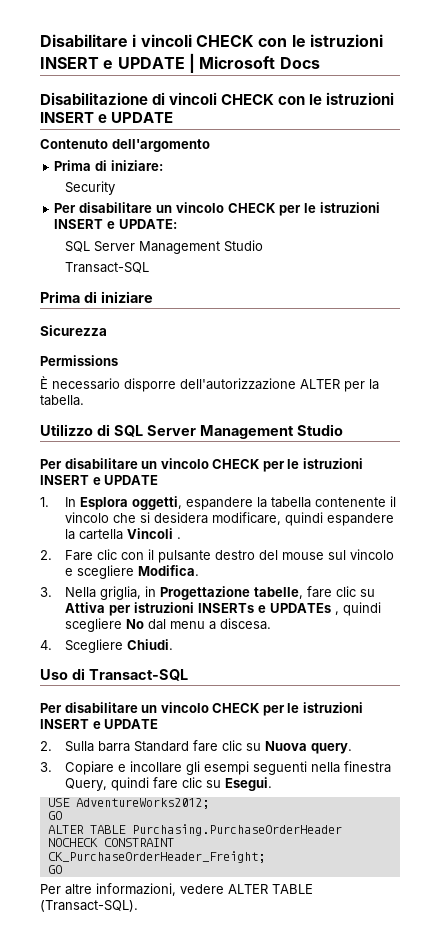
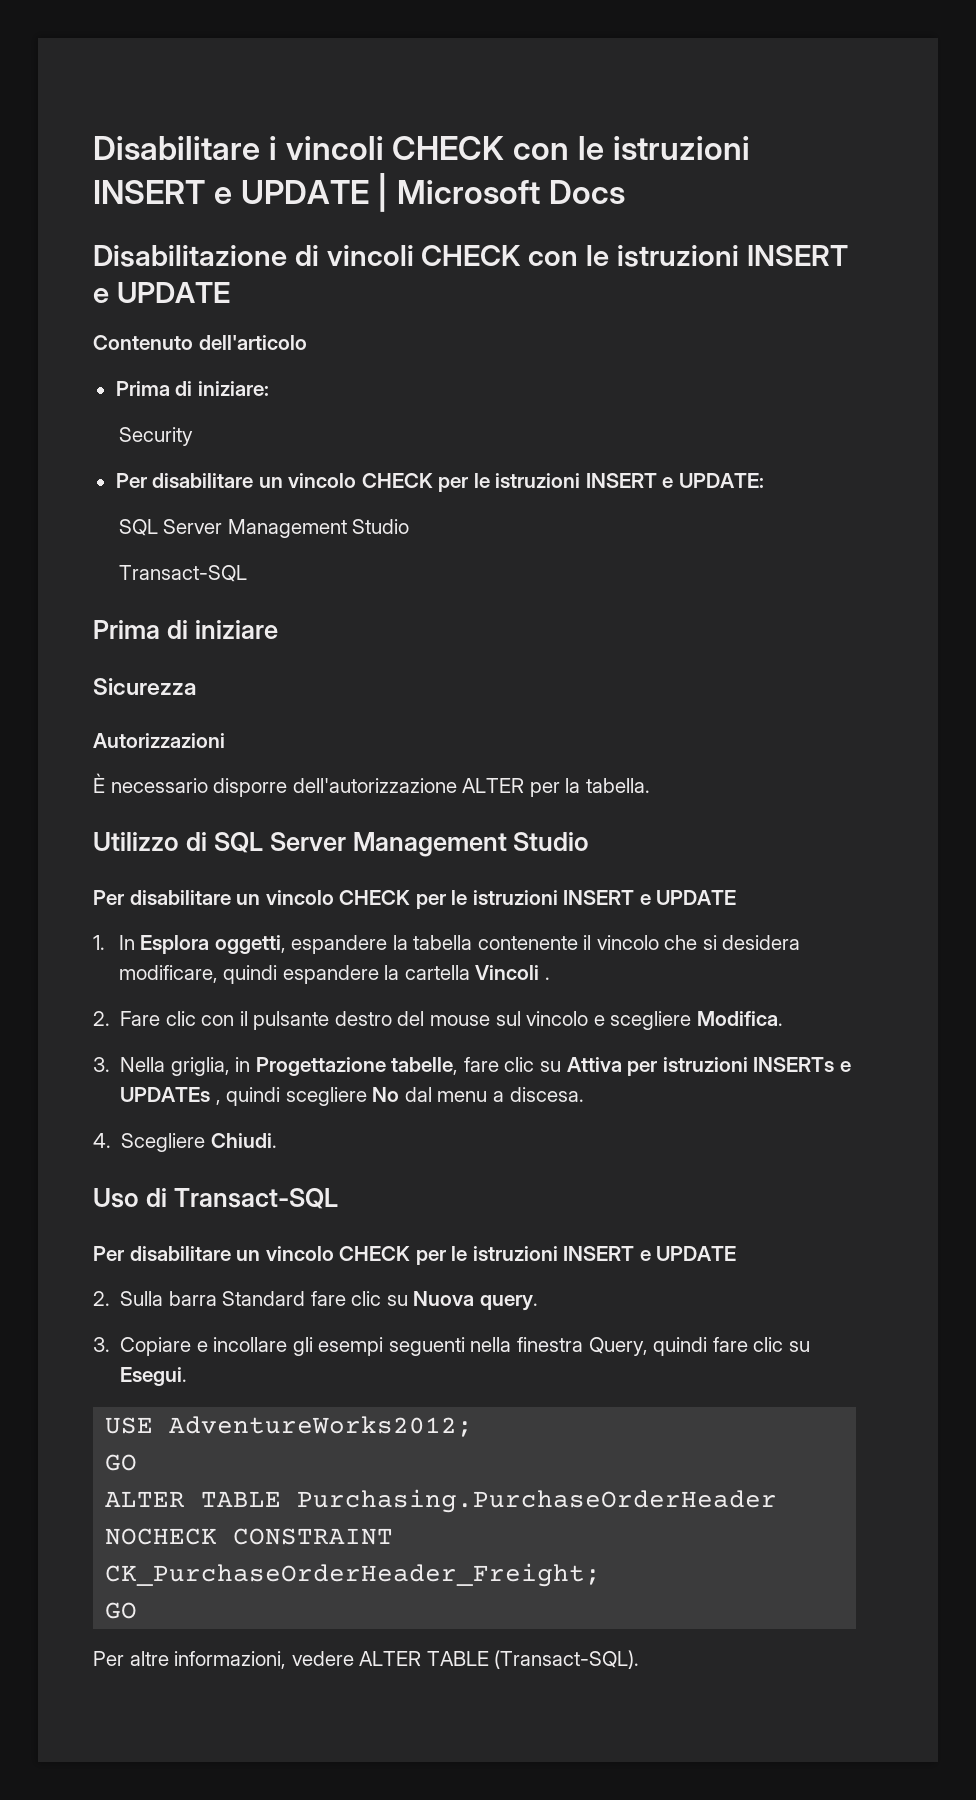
- Contenuto dell'argomento
+ Contenuto dell'articolo
- Permissions
+ Autorizzazioni

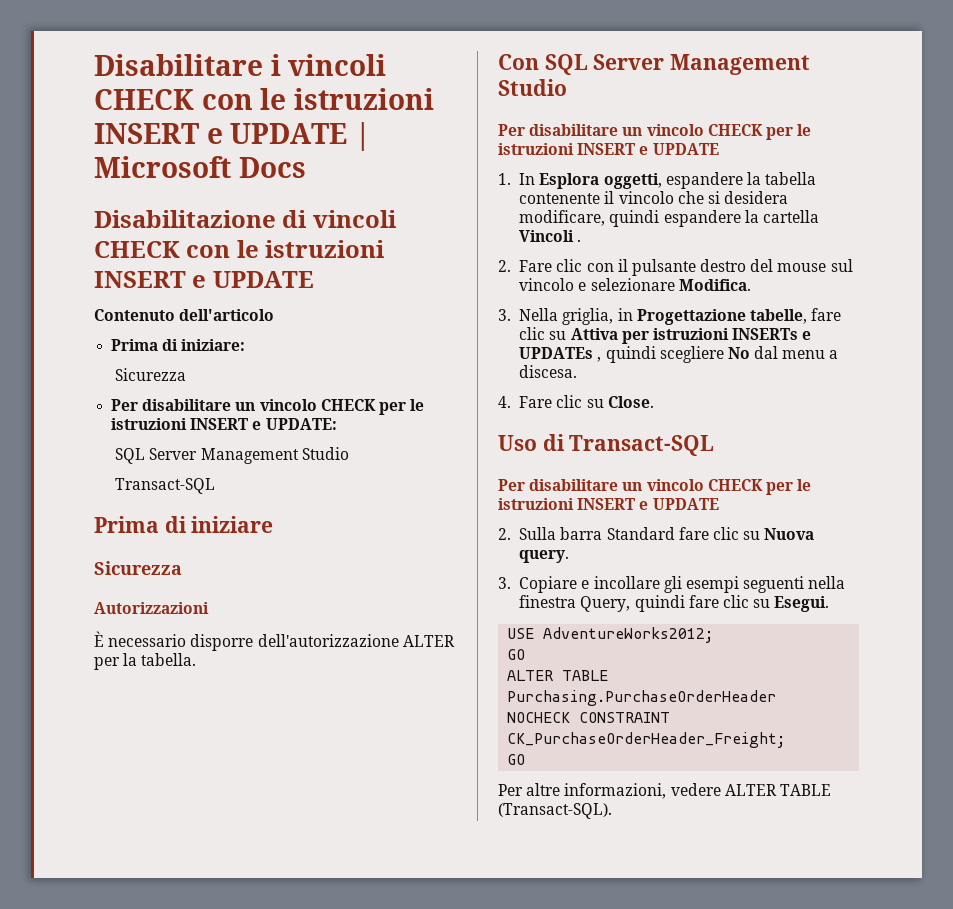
  Prima di iniziare:
- Security
+ Sicurezza
- Utilizzo di SQL Server Management Studio
+ Con SQL Server Management Studio
- 2. Fare clic con il pulsante destro del mouse sul vincolo e scegliere Modifica.
+ 2. Fare clic con il pulsante destro del mouse sul vincolo e selezionare Modifica.
- 4. Scegliere Chiudi.
+ 4. Fare clic su Close.

